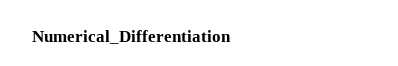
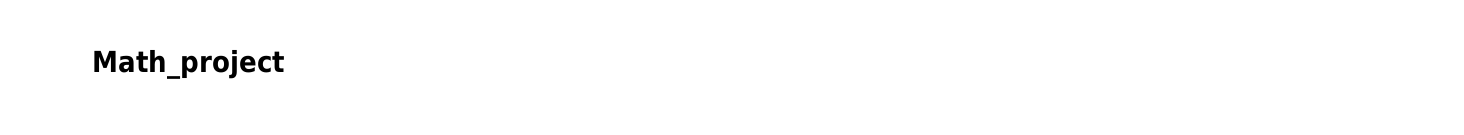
- Numerical_Differentiation
+ Math_project

